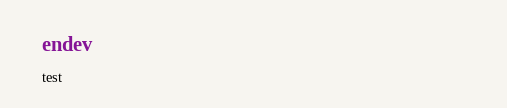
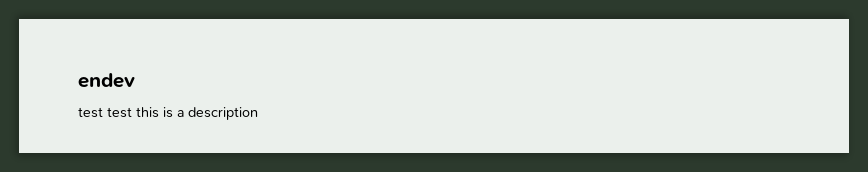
- test
+ test test this is a description

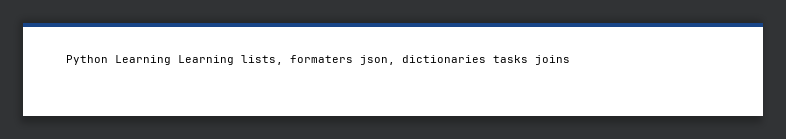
- endev
- test test this is a description
+ Python Learning Learning lists, formaters json, dictionaries tasks joins

